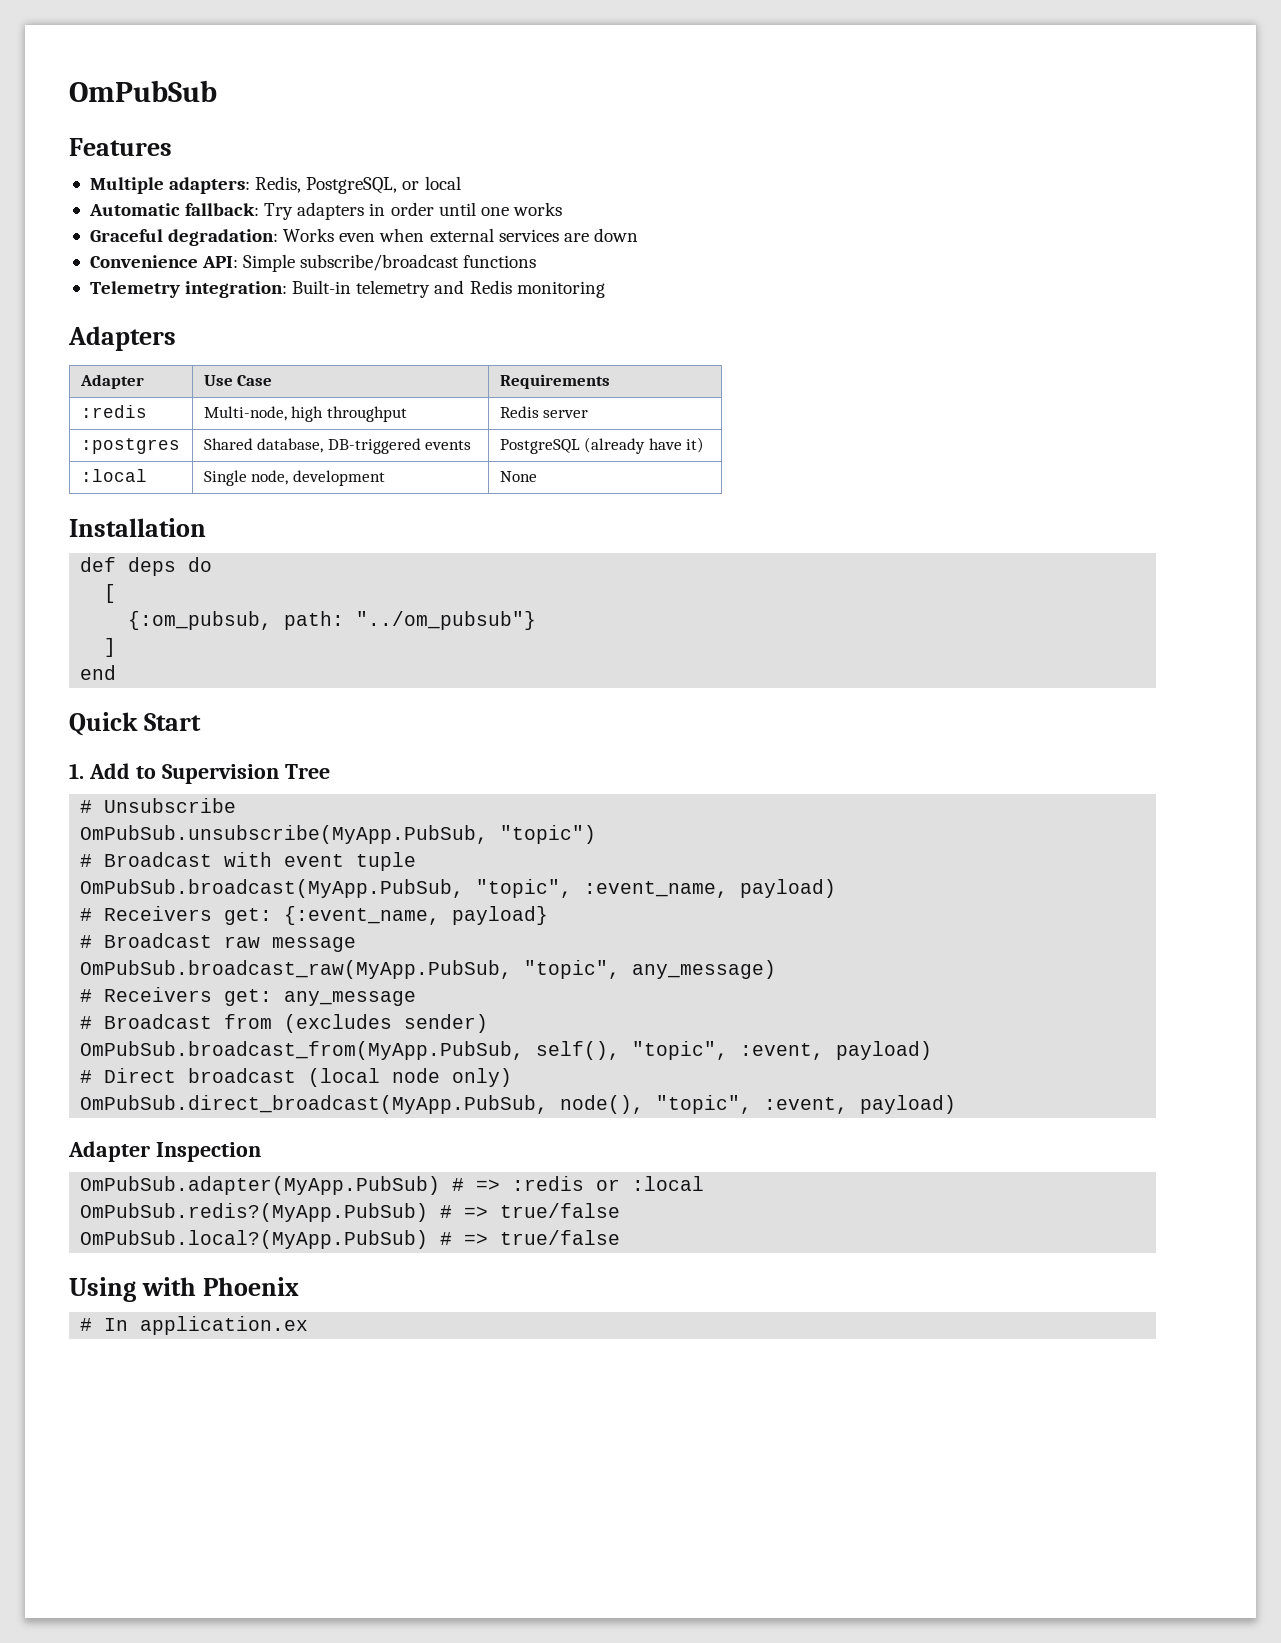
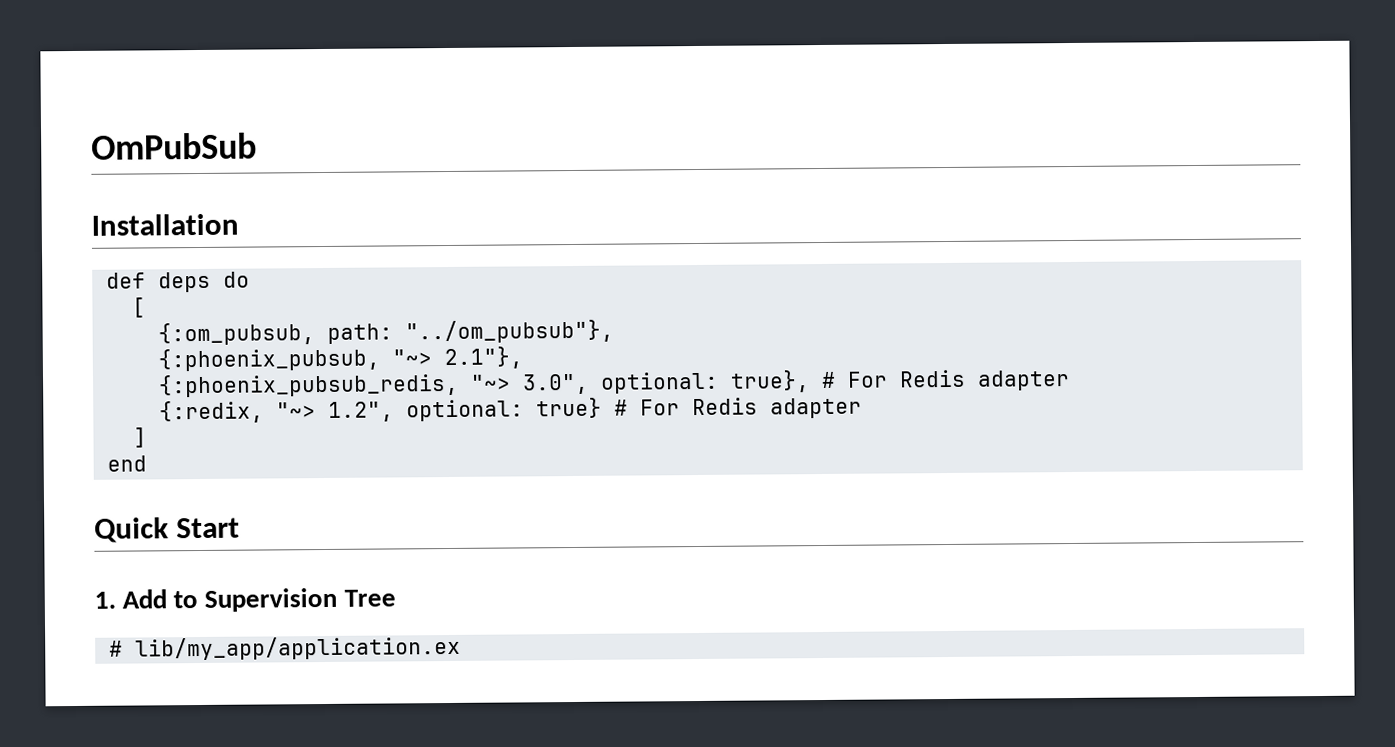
- Features
- Multiple adapters: Redis, PostgreSQL, or local
- Automatic fallback: Try adapters in order until one works
- Graceful degradation: Works even when external services are down
- Convenience API: Simple subscribe/broadcast functions
- Telemetry integration: Built-in telemetry and Redis monitoring
- Adapters
- Adapter | Use Case | Requirements
- :redis | Multi-node, high throughput | Redis server
- :postgres | Shared database, DB-triggered events | PostgreSQL (already have it)
- :local | Single node, development | None
- {:om_pubsub, path: "../om_pubsub"}
+ {:om_pubsub, path: "../om_pubsub"},
+ {:phoenix_pubsub, "~> 2.1"},
+ {:phoenix_pubsub_redis, "~> 3.0", optional: true}, # For Redis adapter
+ {:redix, "~> 1.2", optional: true} # For Redis adapter
- # Unsubscribe
- OmPubSub.unsubscribe(MyApp.PubSub, "topic")
- # Broadcast with event tuple
- OmPubSub.broadcast(MyApp.PubSub, "topic", :event_name, payload)
- # Receivers get: {:event_name, payload}
- # Broadcast raw message
- OmPubSub.broadcast_raw(MyApp.PubSub, "topic", any_message)
- # Receivers get: any_message
- # Broadcast from (excludes sender)
- OmPubSub.broadcast_from(MyApp.PubSub, self(), "topic", :event, payload)
- # Direct broadcast (local node only)
- OmPubSub.direct_broadcast(MyApp.PubSub, node(), "topic", :event, payload)
- Adapter Inspection
- OmPubSub.adapter(MyApp.PubSub) # => :redis or :local
- OmPubSub.redis?(MyApp.PubSub) # => true/false
- OmPubSub.local?(MyApp.PubSub) # => true/false
- Using with Phoenix
- # In application.ex
+ # lib/my_app/application.ex

